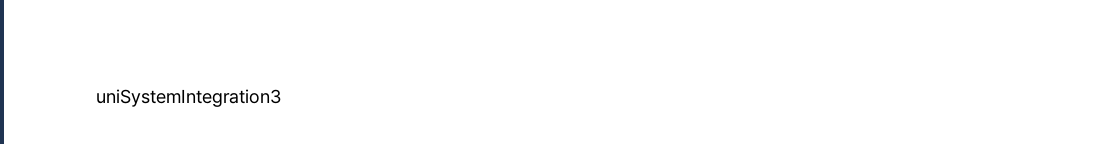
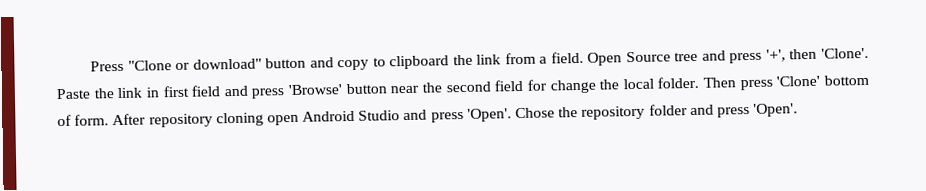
- uniSystemIntegration3
+ Press "Clone or download" button and copy to clipboard the link from a field. Open Source tree and press '+', then 'Clone'. Paste the link in first field and press 'Browse' button near the second field for change the local folder. Then press 'Clone' bottom of form. After repository cloning open Android Studio and press 'Open'. Chose the repository folder and press 'Open'.

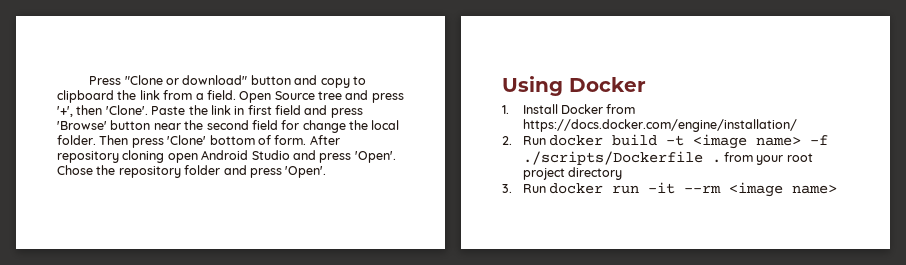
+ Using Docker
+ 1. Install Docker from https://docs.docker.com/engine/installation/
+ 2. Run docker build -t <image name> -f ./scripts/Dockerfile . from your root project directory
+ 3. Run docker run -it --rm <image name>

